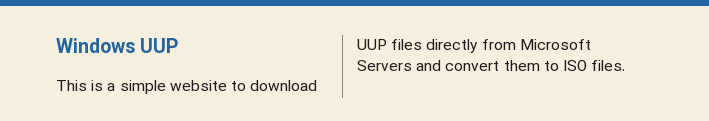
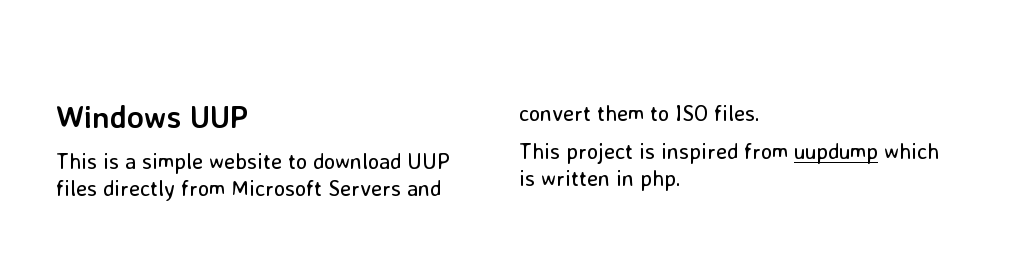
+ This project is inspired from uupdump which is written in php.

